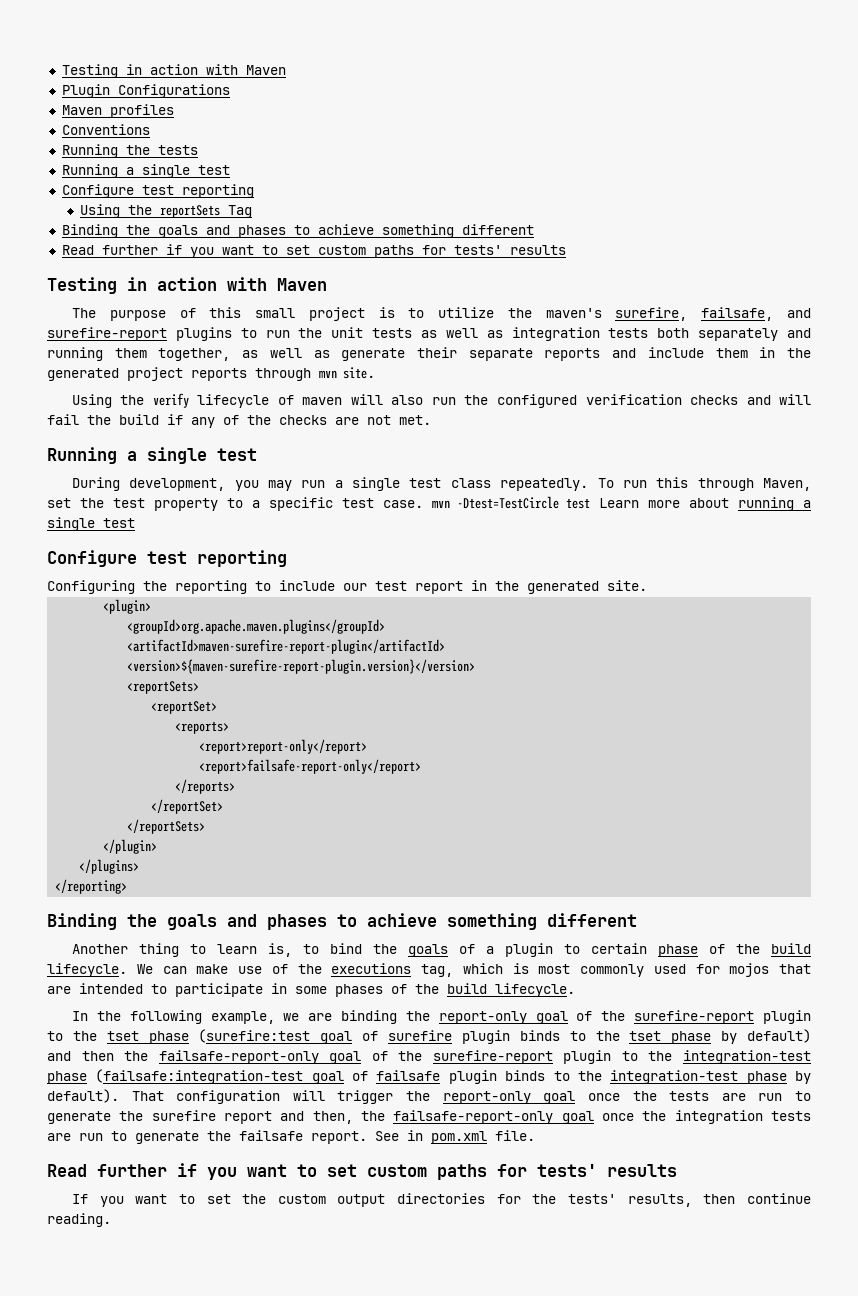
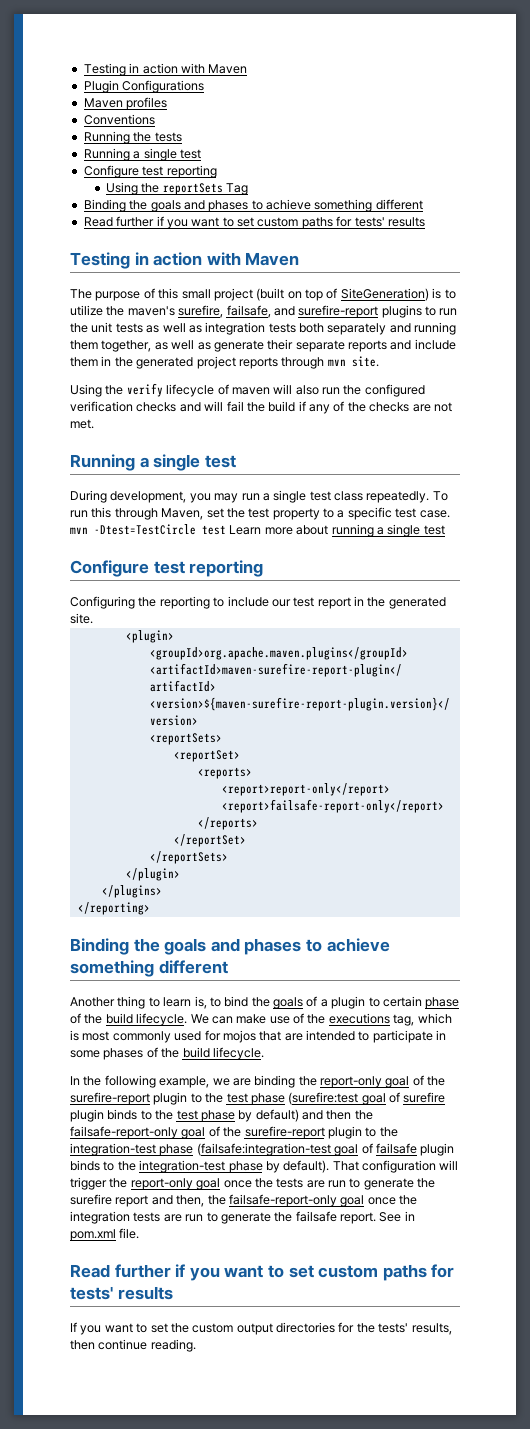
- The purpose of this small project is to utilize the maven's surefire, failsafe, and surefire-report plugins to run the unit tests as well as integration tests both separately and running them together, as well as generate their separate reports and include them in the generated project reports through mvn site.
+ The purpose of this small project (built on top of SiteGeneration) is to utilize the maven's surefire, failsafe, and surefire-report plugins to run the unit tests as well as integration tests both separately and running them together, as well as generate their separate reports and include them in the generated project reports through mvn site.
- In the following example, we are binding the report-only goal of the surefire-report plugin to the tset phase (surefire:test goal of surefire plugin binds to the tset phase by default) and then the failsafe-report-only goal of the surefire-report plugin to the integration-test phase (failsafe:integration-test goal of failsafe plugin binds to the integration-test phase by default).
+ In the following example, we are binding the report-only goal of the surefire-report plugin to the test phase (surefire:test goal of surefire plugin binds to the test phase by default) and then the failsafe-report-only goal of the surefire-report plugin to the integration-test phase (failsafe:integration-test goal of failsafe plugin binds to the integration-test phase by default).

